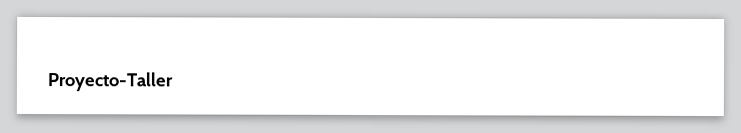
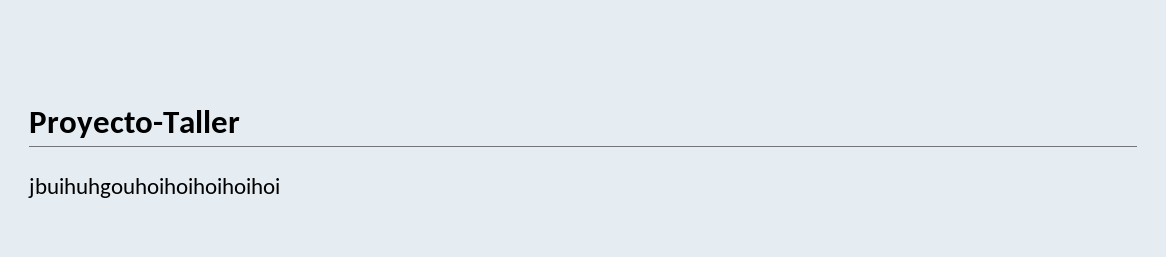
+ jbuihuhgouhoihoihoihoihoi

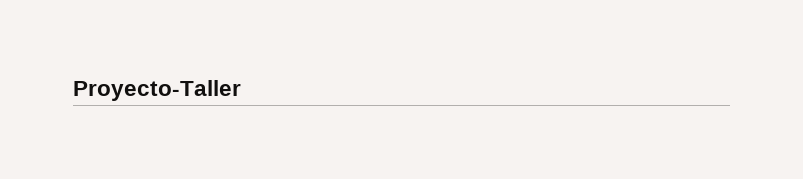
- jbuihuhgouhoihoihoihoihoi

